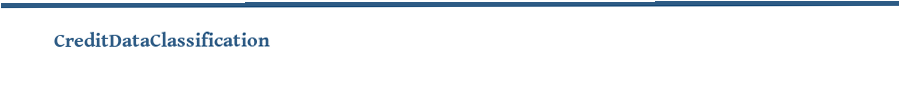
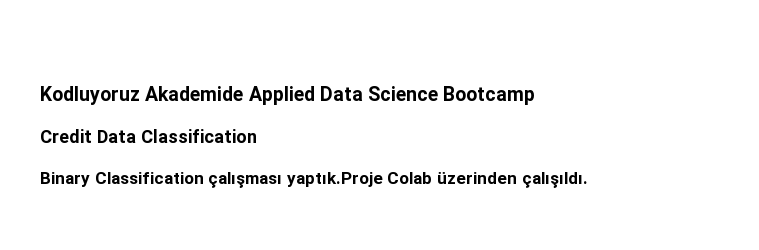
- CreditDataClassification
+ Kodluyoruz Akademide Applied Data Science Bootcamp
+ Credit Data Classification
+ Binary Classification çalışması yaptık.Proje Colab üzerinden çalışıldı.

